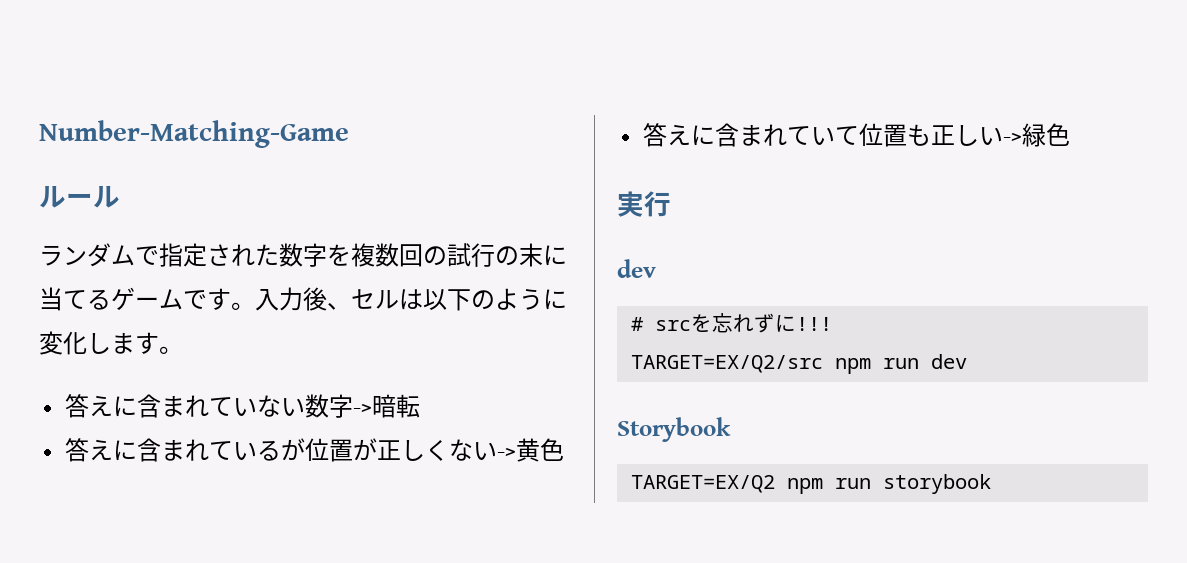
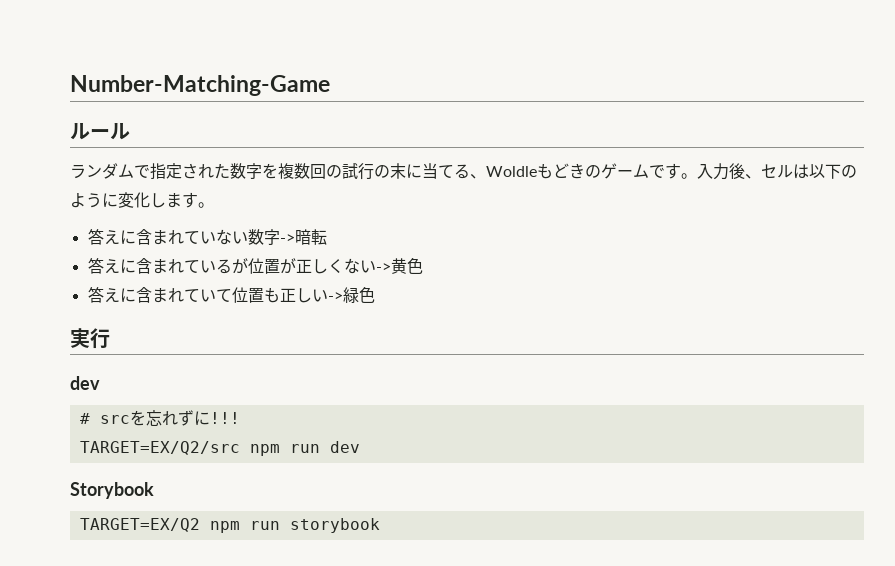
- ランダムで指定された数字を複数回の試行の末に当てるゲームです。
+ ランダムで指定された数字を複数回の試行の末に当てる、Woldleもどきのゲームです。

